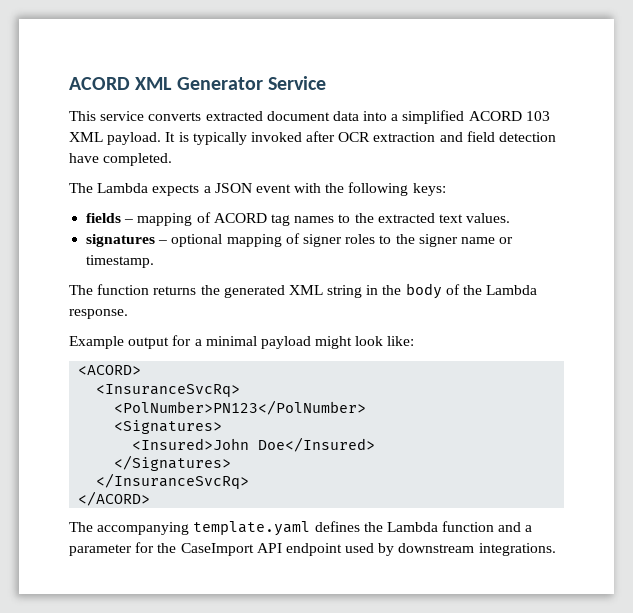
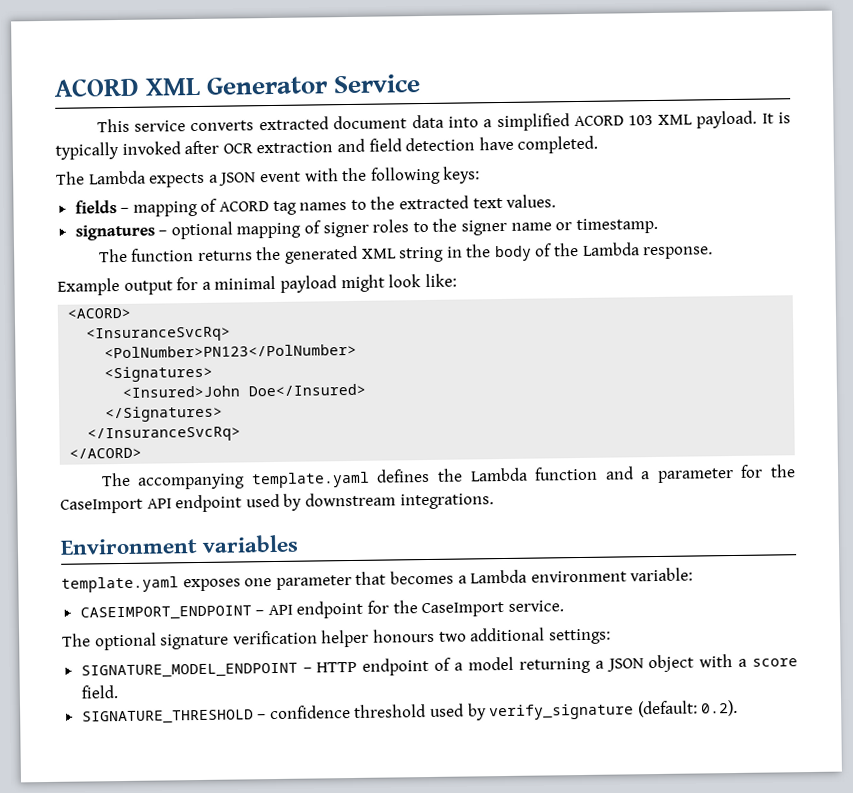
+ Environment variables
+ template.yaml exposes one parameter that becomes a Lambda environment variable:
+ CASEIMPORT_ENDPOINT – API endpoint for the CaseImport service.
+ The optional signature verification helper honours two additional settings:
+ SIGNATURE_MODEL_ENDPOINT – HTTP endpoint of a model returning a JSON object with a score field.
+ SIGNATURE_THRESHOLD – confidence threshold used by verify_signature (default: 0.2).

